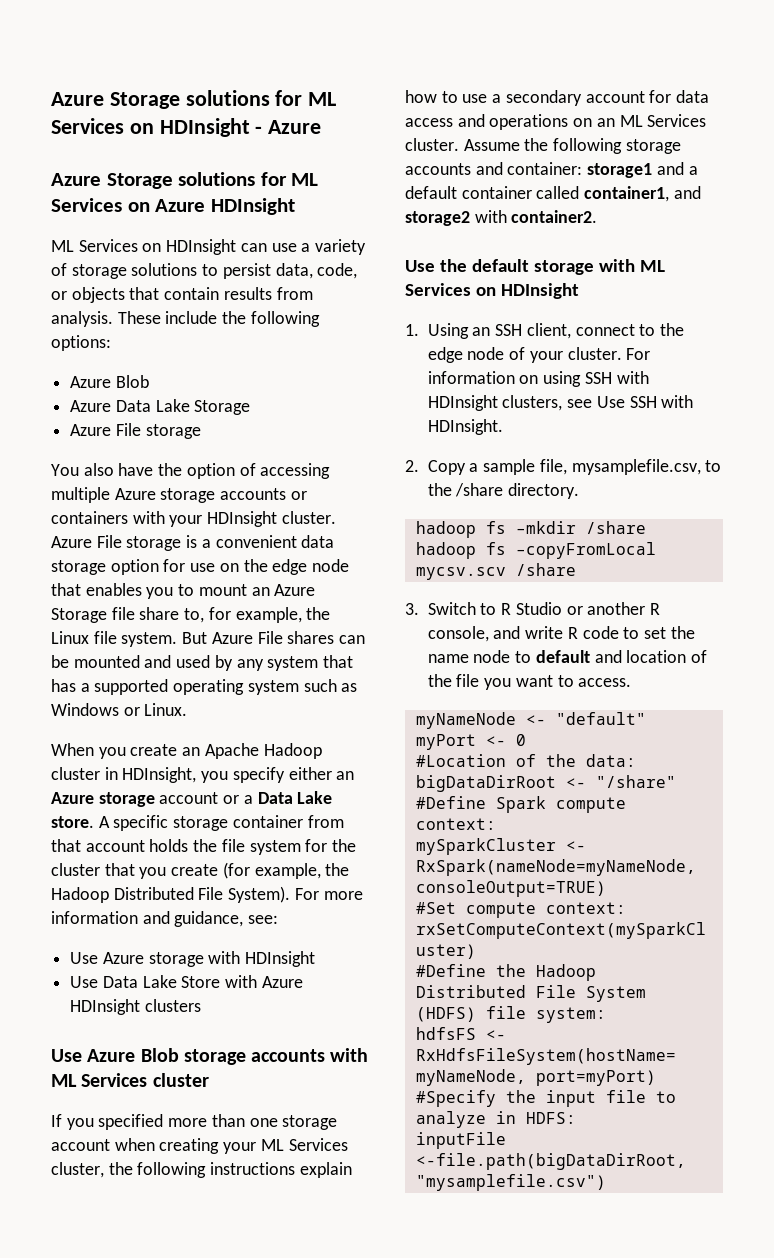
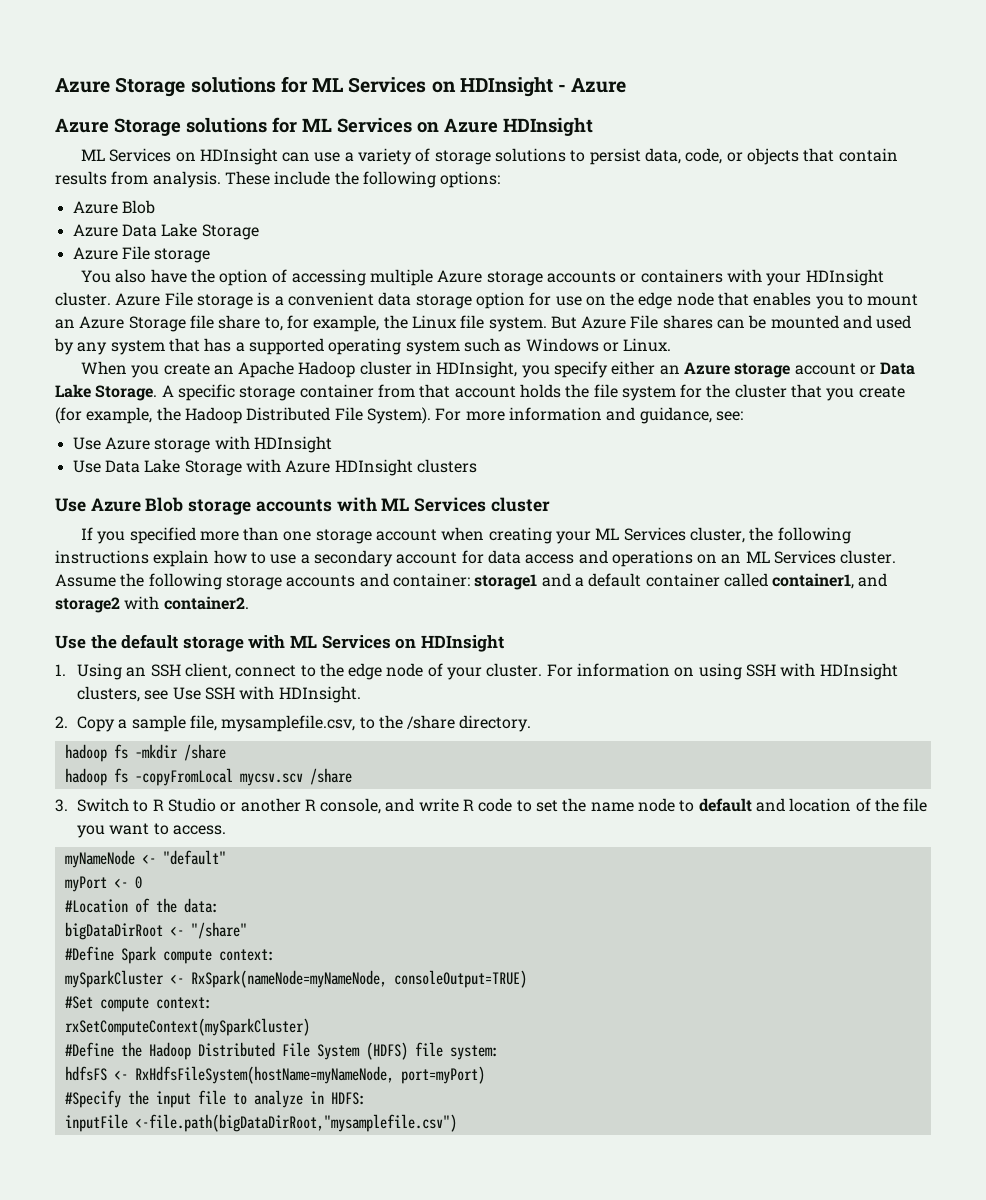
- When you create an Apache Hadoop cluster in HDInsight, you specify either an Azure storage account or a Data Lake store.
+ When you create an Apache Hadoop cluster in HDInsight, you specify either an Azure storage account or Data Lake Storage.
- Use Data Lake Store with Azure HDInsight clusters
+ Use Data Lake Storage with Azure HDInsight clusters

